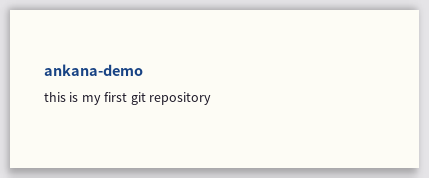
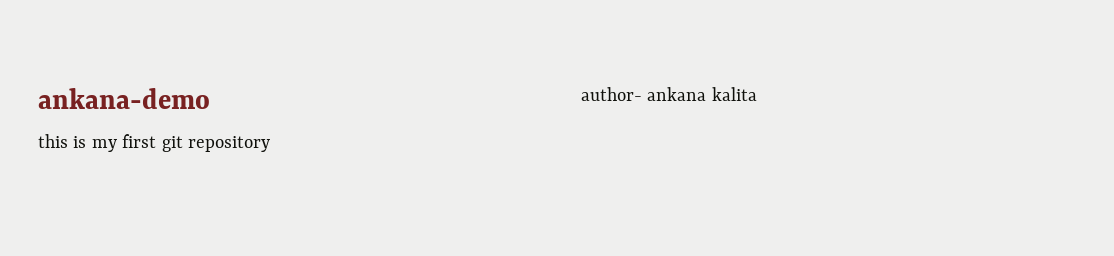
+ author- ankana kalita

